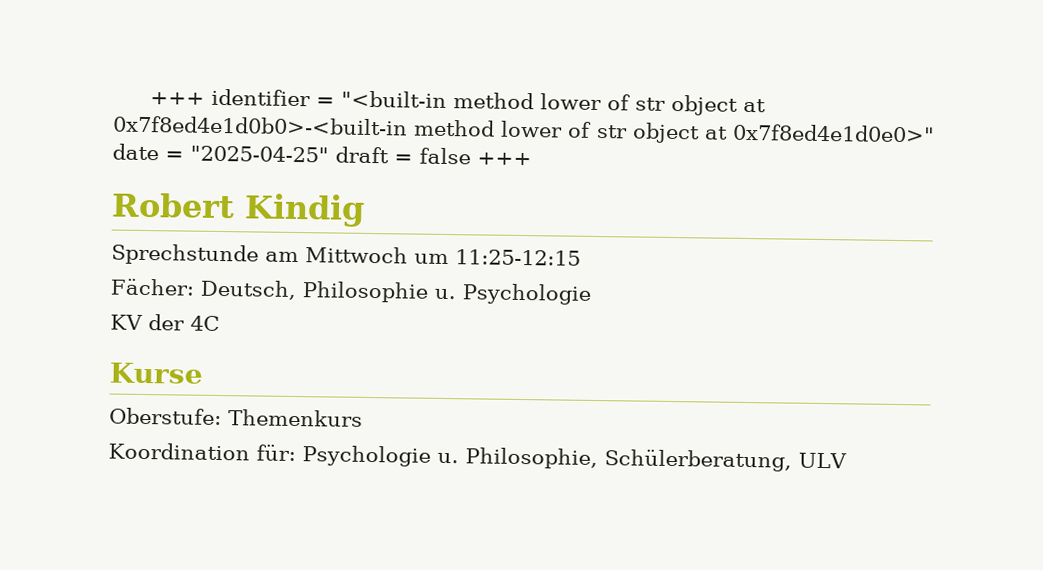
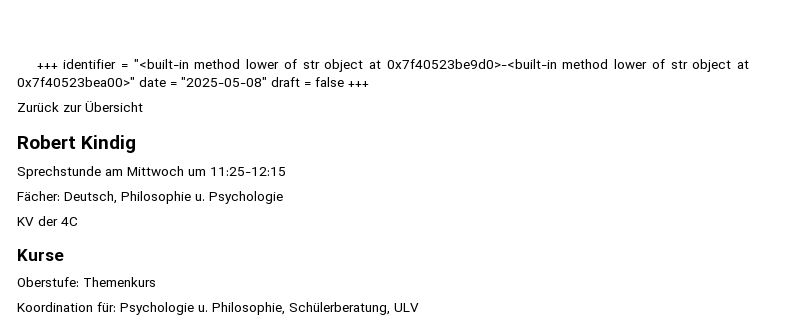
- +++ identifier = "<built-in method lower of str object at 0x7f8ed4e1d0b0>-<built-in method lower of str object at 0x7f8ed4e1d0e0>" date = "2025-04-25" draft = false +++
+ +++ identifier = "<built-in method lower of str object at 0x7f40523be9d0>-<built-in method lower of str object at 0x7f40523bea00>" date = "2025-05-08" draft = false +++
+ Zurück zur Übersicht

